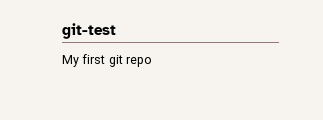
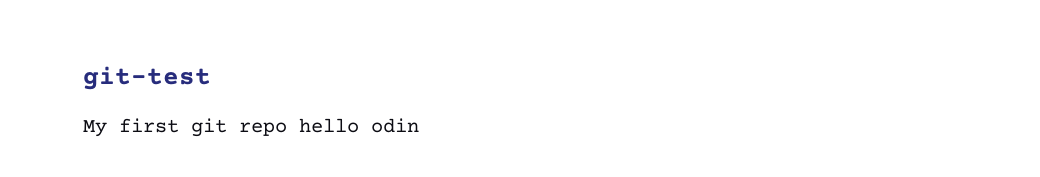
- My first git repo
+ My first git repo hello odin

